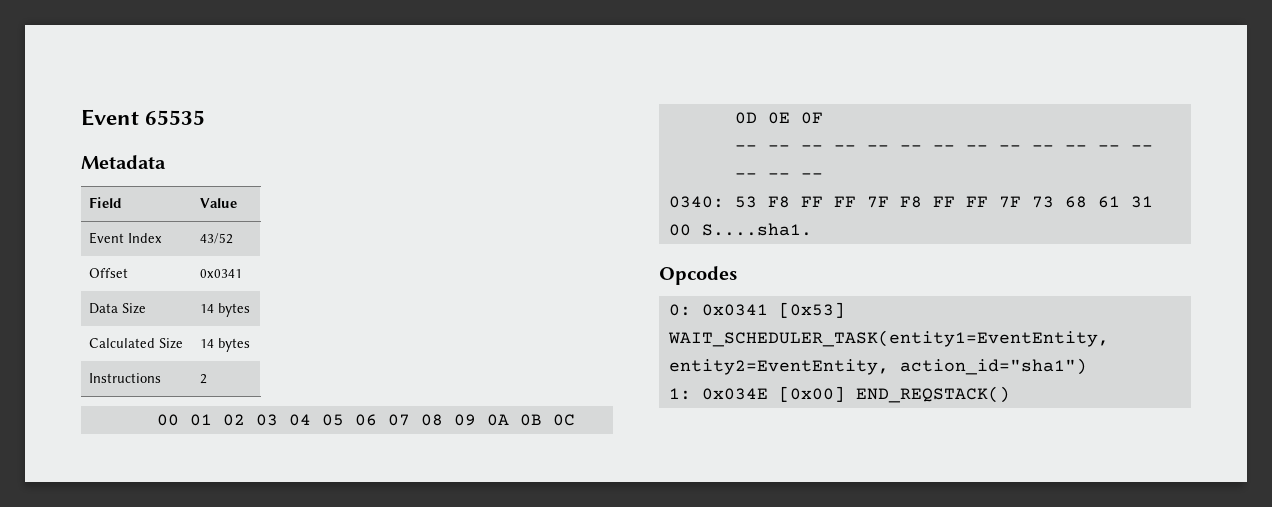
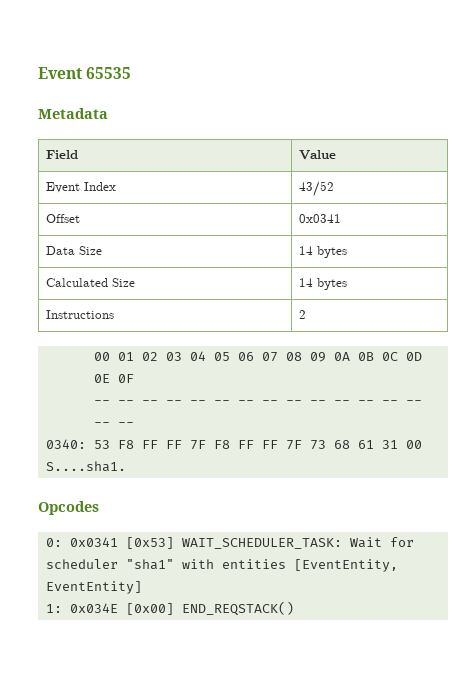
- 0: 0x0341 [0x53] WAIT_SCHEDULER_TASK(entity1=EventEntity, entity2=EventEntity, action_id="sha1")
+ 0: 0x0341 [0x53] WAIT_SCHEDULER_TASK: Wait for scheduler "sha1" with entities [EventEntity, EventEntity]

